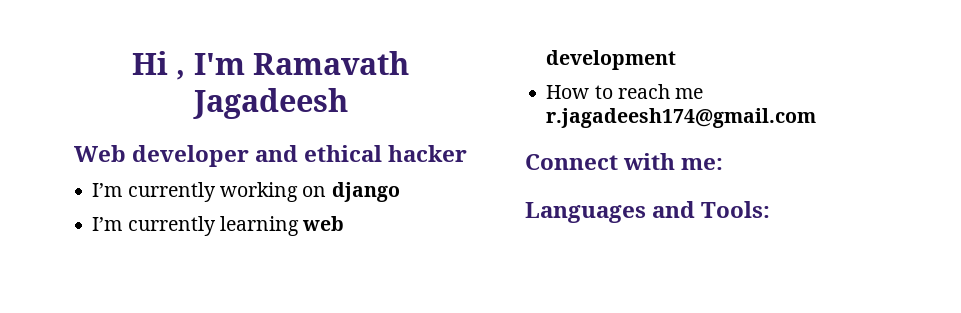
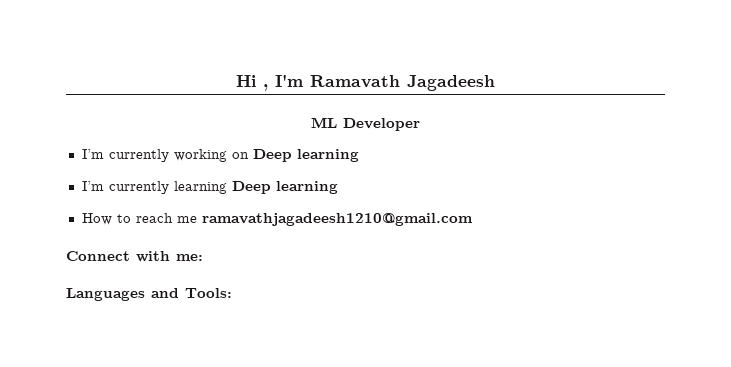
- Web developer and ethical hacker
+ ML Developer
- I’m currently working on django
+ I’m currently working on Deep learning
- I’m currently learning web development
+ I’m currently learning Deep learning
- How to reach me r.jagadeesh174@gmail.com
+ How to reach me ramavathjagadeesh1210@gmail.com

